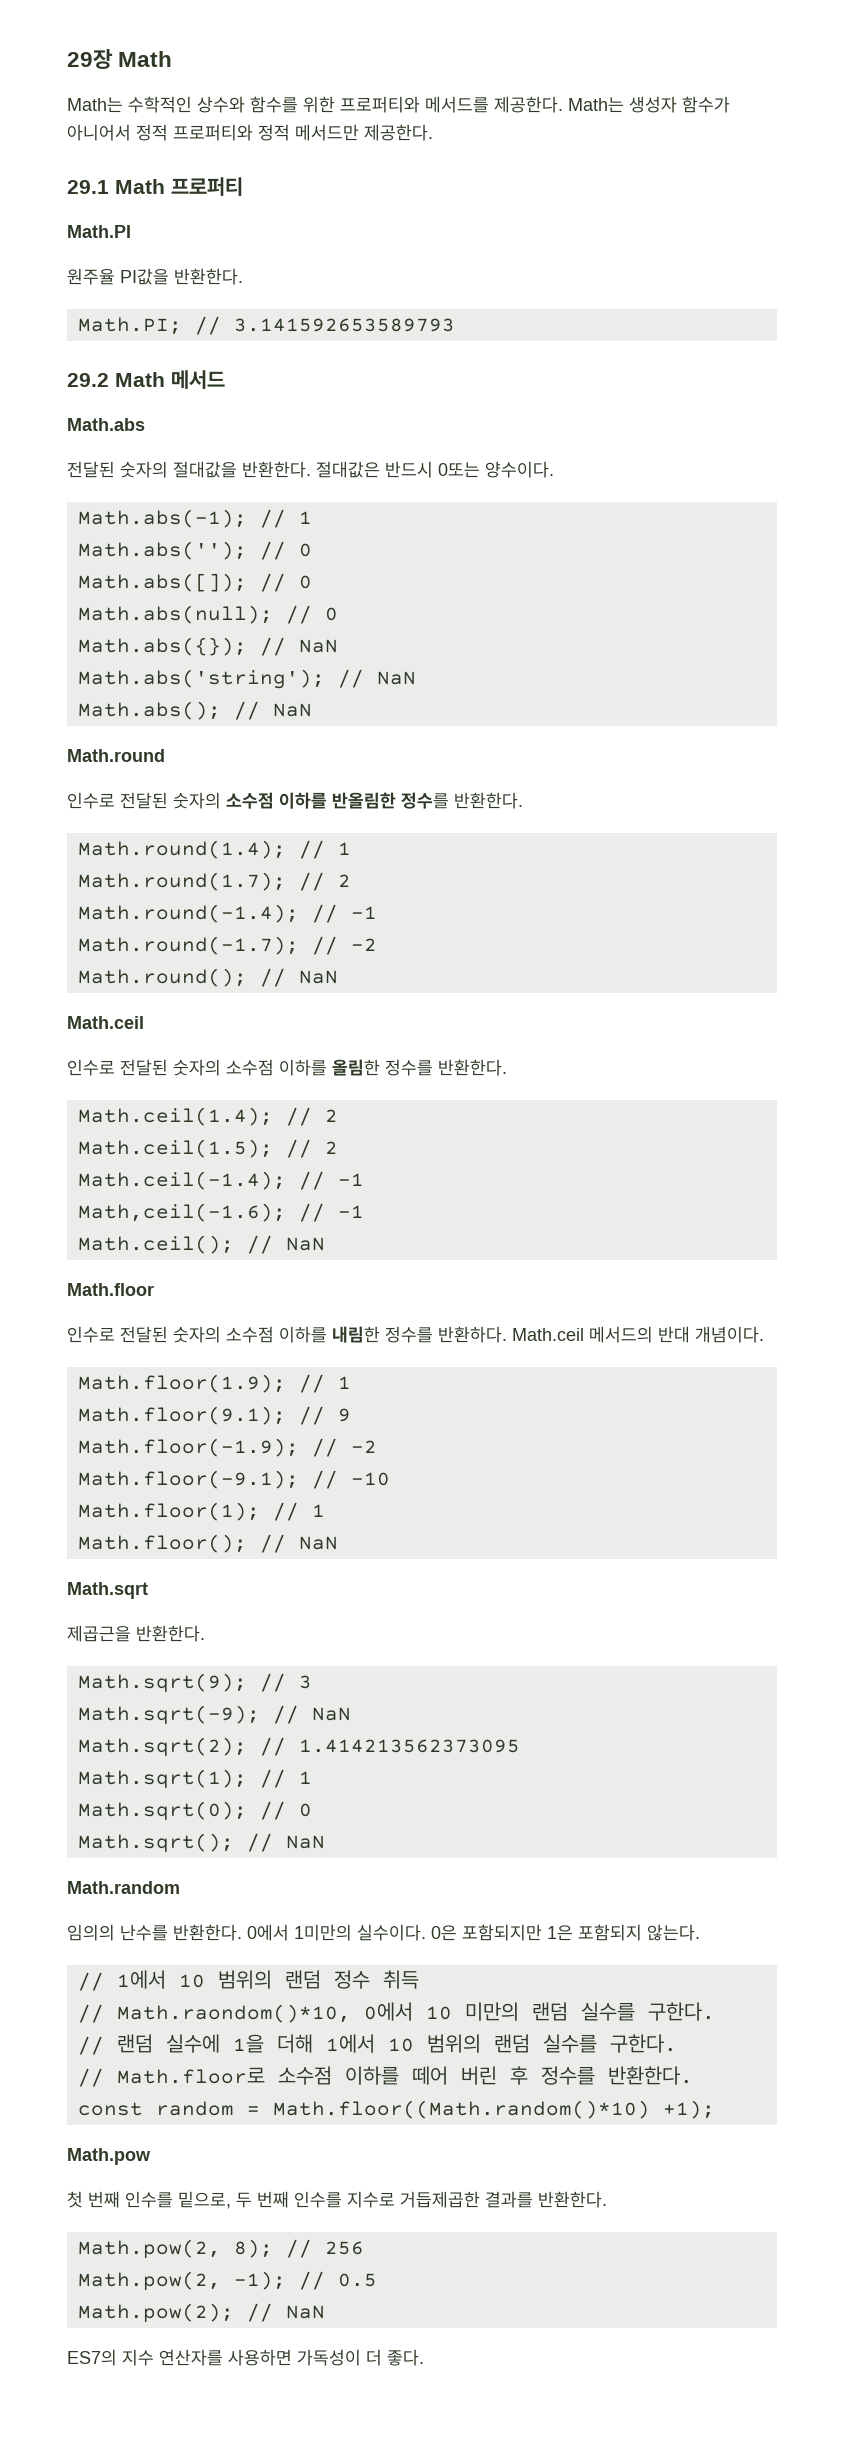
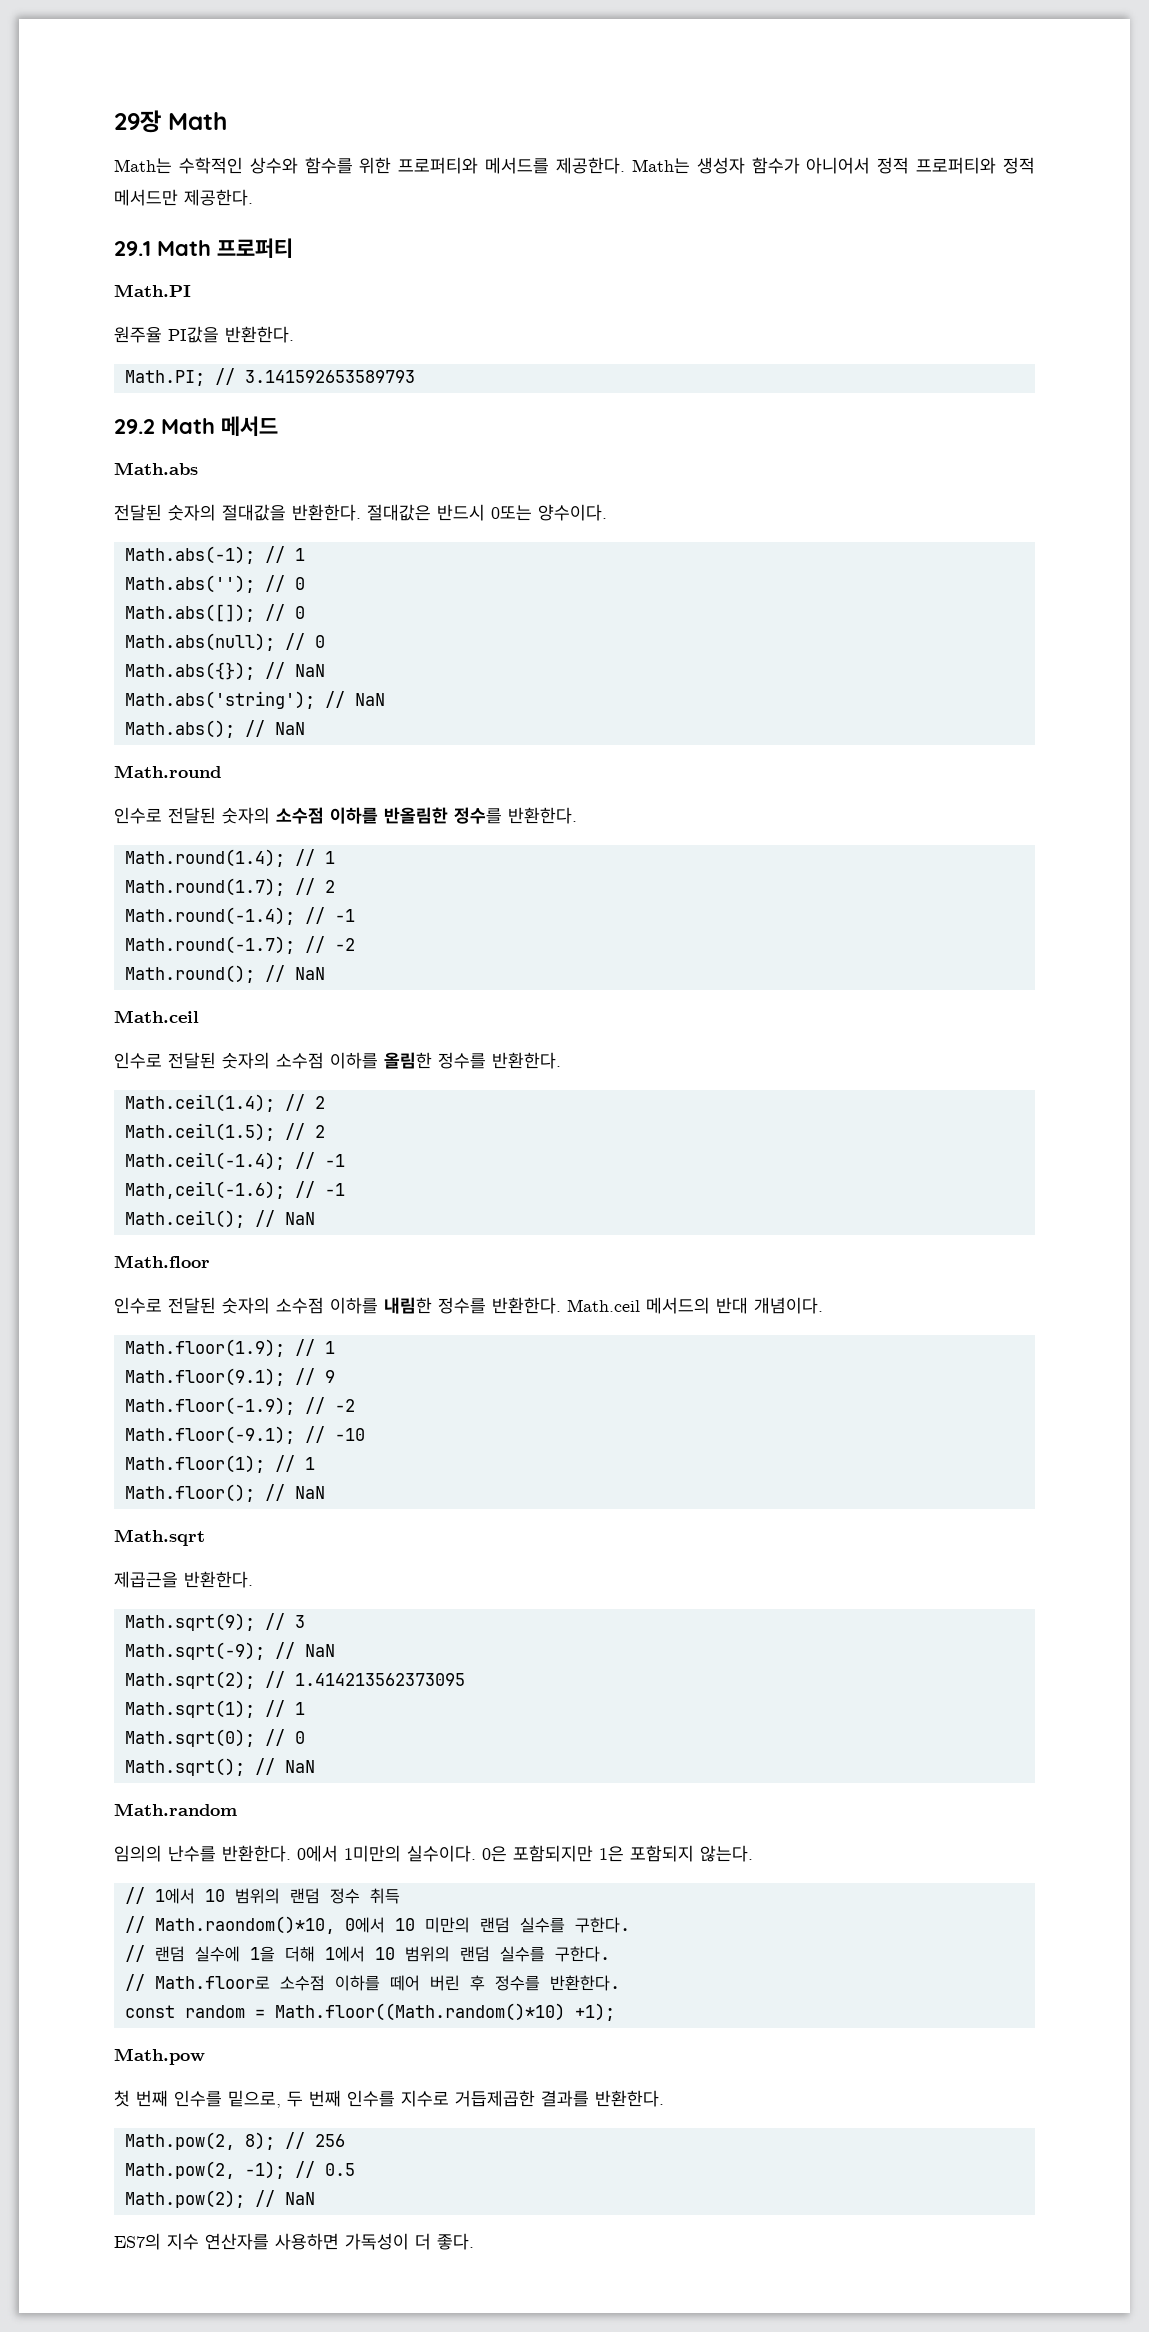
- 인수로 전달된 숫자의 소수점 이하를 내림한 정수를 반환하다.
+ 인수로 전달된 숫자의 소수점 이하를 내림한 정수를 반환한다.

